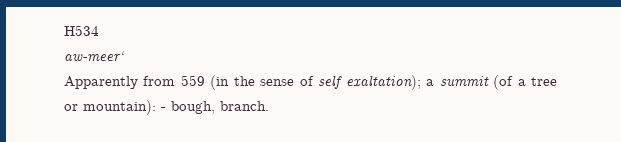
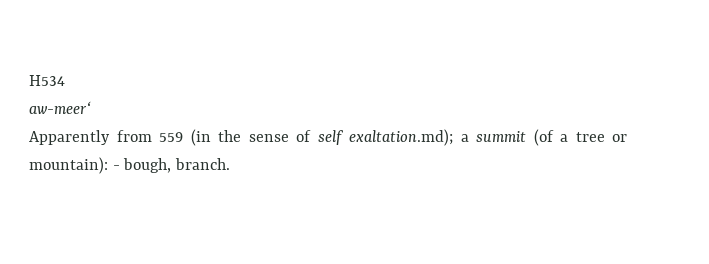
- Apparently from 559 (in the sense of self exaltation); a summit (of a tree or mountain): - bough, branch.
+ Apparently from 559 (in the sense of self exaltation.md); a summit (of a tree or mountain): - bough, branch.

